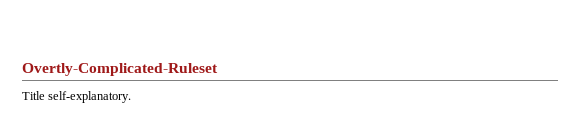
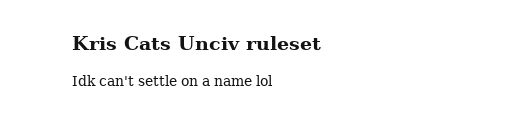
- Overtly-Complicated-Ruleset
- Title self-explanatory.
+ Kris Cats Unciv ruleset
+ Idk can't settle on a name lol

